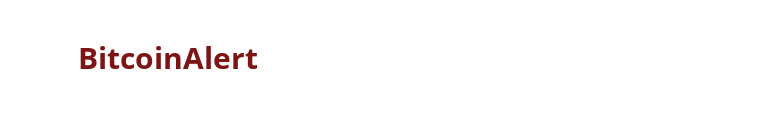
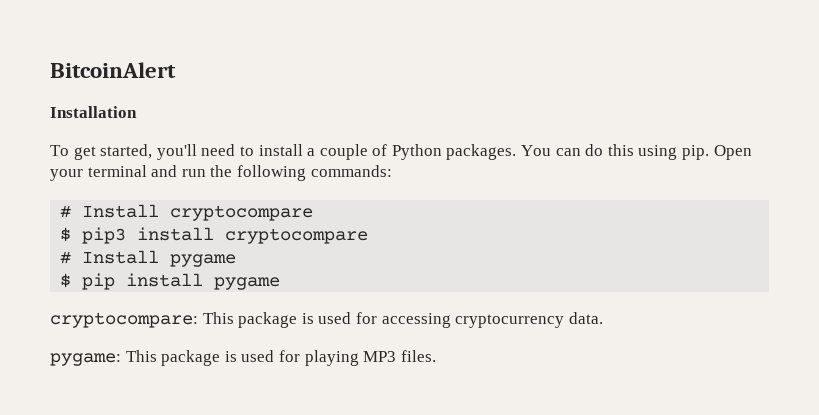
+ Installation
+ To get started, you'll need to install a couple of Python packages. You can do this using pip. Open your terminal and run the following commands:
+ # Install cryptocompare
+ $ pip3 install cryptocompare
+ # Install pygame
+ $ pip install pygame
+ cryptocompare: This package is used for accessing cryptocurrency data.
+ pygame: This package is used for playing MP3 files.

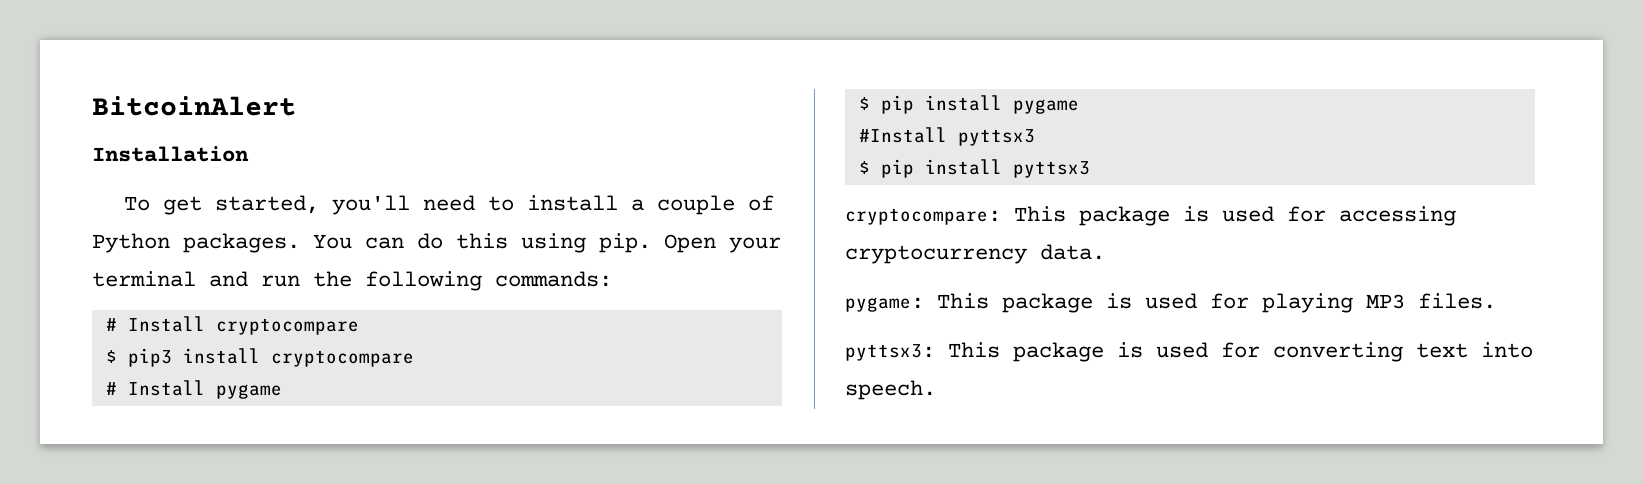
+ #Install pyttsx3
+ $ pip install pyttsx3
+ pyttsx3: This package is used for converting text into speech.

